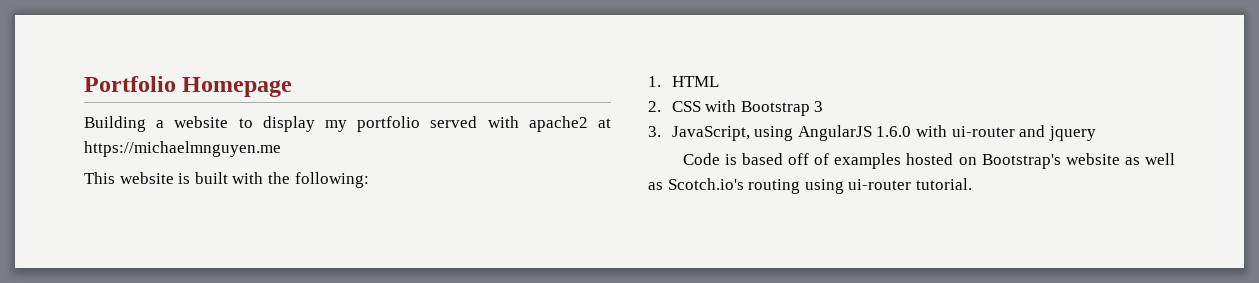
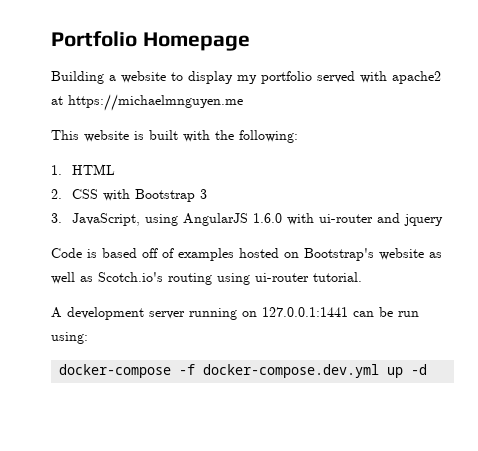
+ A development server running on 127.0.0.1:1441 can be run using:
+ docker-compose -f docker-compose.dev.yml up -d

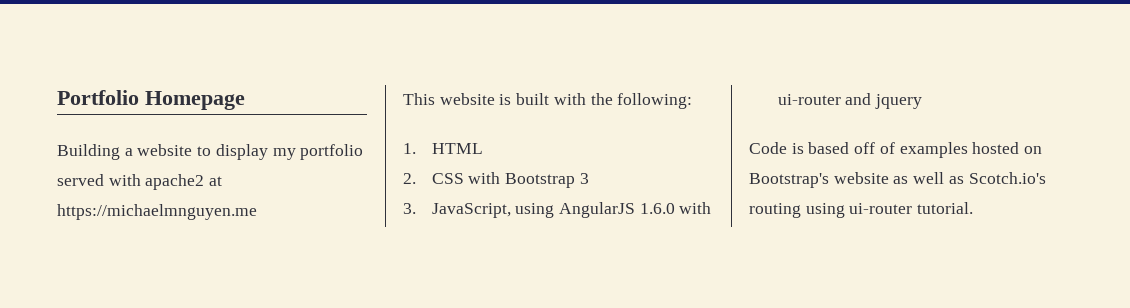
- A development server running on 127.0.0.1:1441 can be run using:
- docker-compose -f docker-compose.dev.yml up -d

